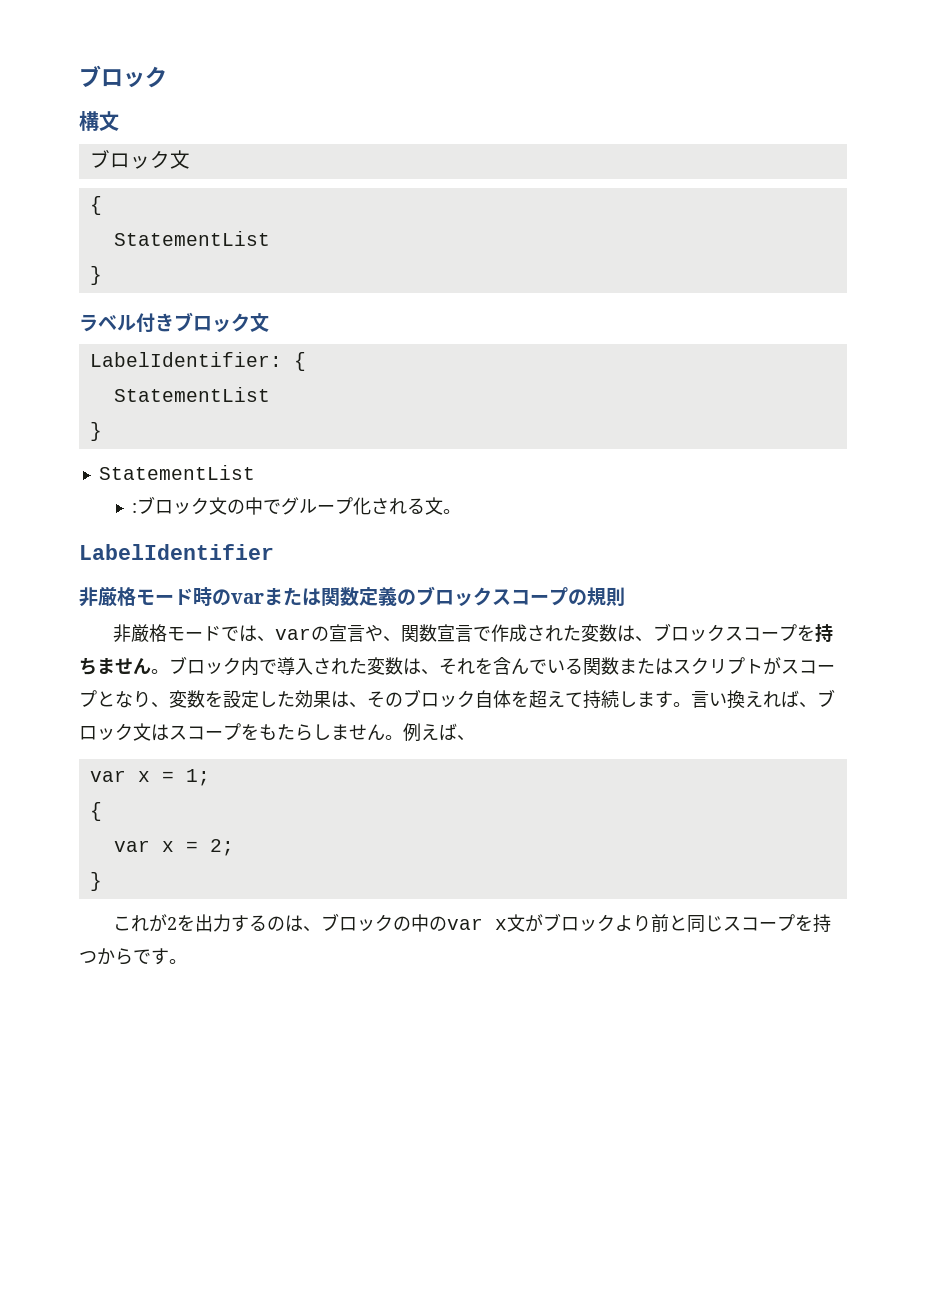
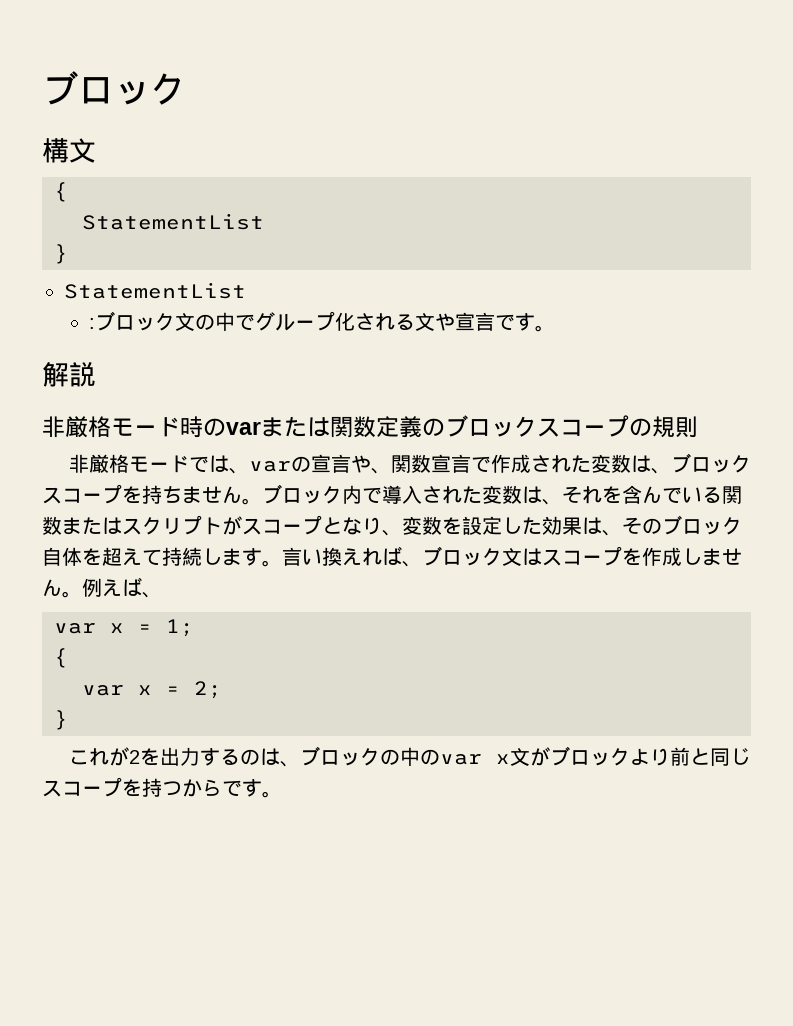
  構文
- ブロック文
  {
- StatementList
- }
- ラベル付きブロック文
- LabelIdentifier: {
- :ブロック文の中でグループ化される文。
+ :ブロック文の中でグループ化される文や宣言です。
- LabelIdentifier
+ 解説
- 言い換えれば、ブロック文はスコープをもたらしません。
+ 言い換えれば、ブロック文はスコープを作成しません。

